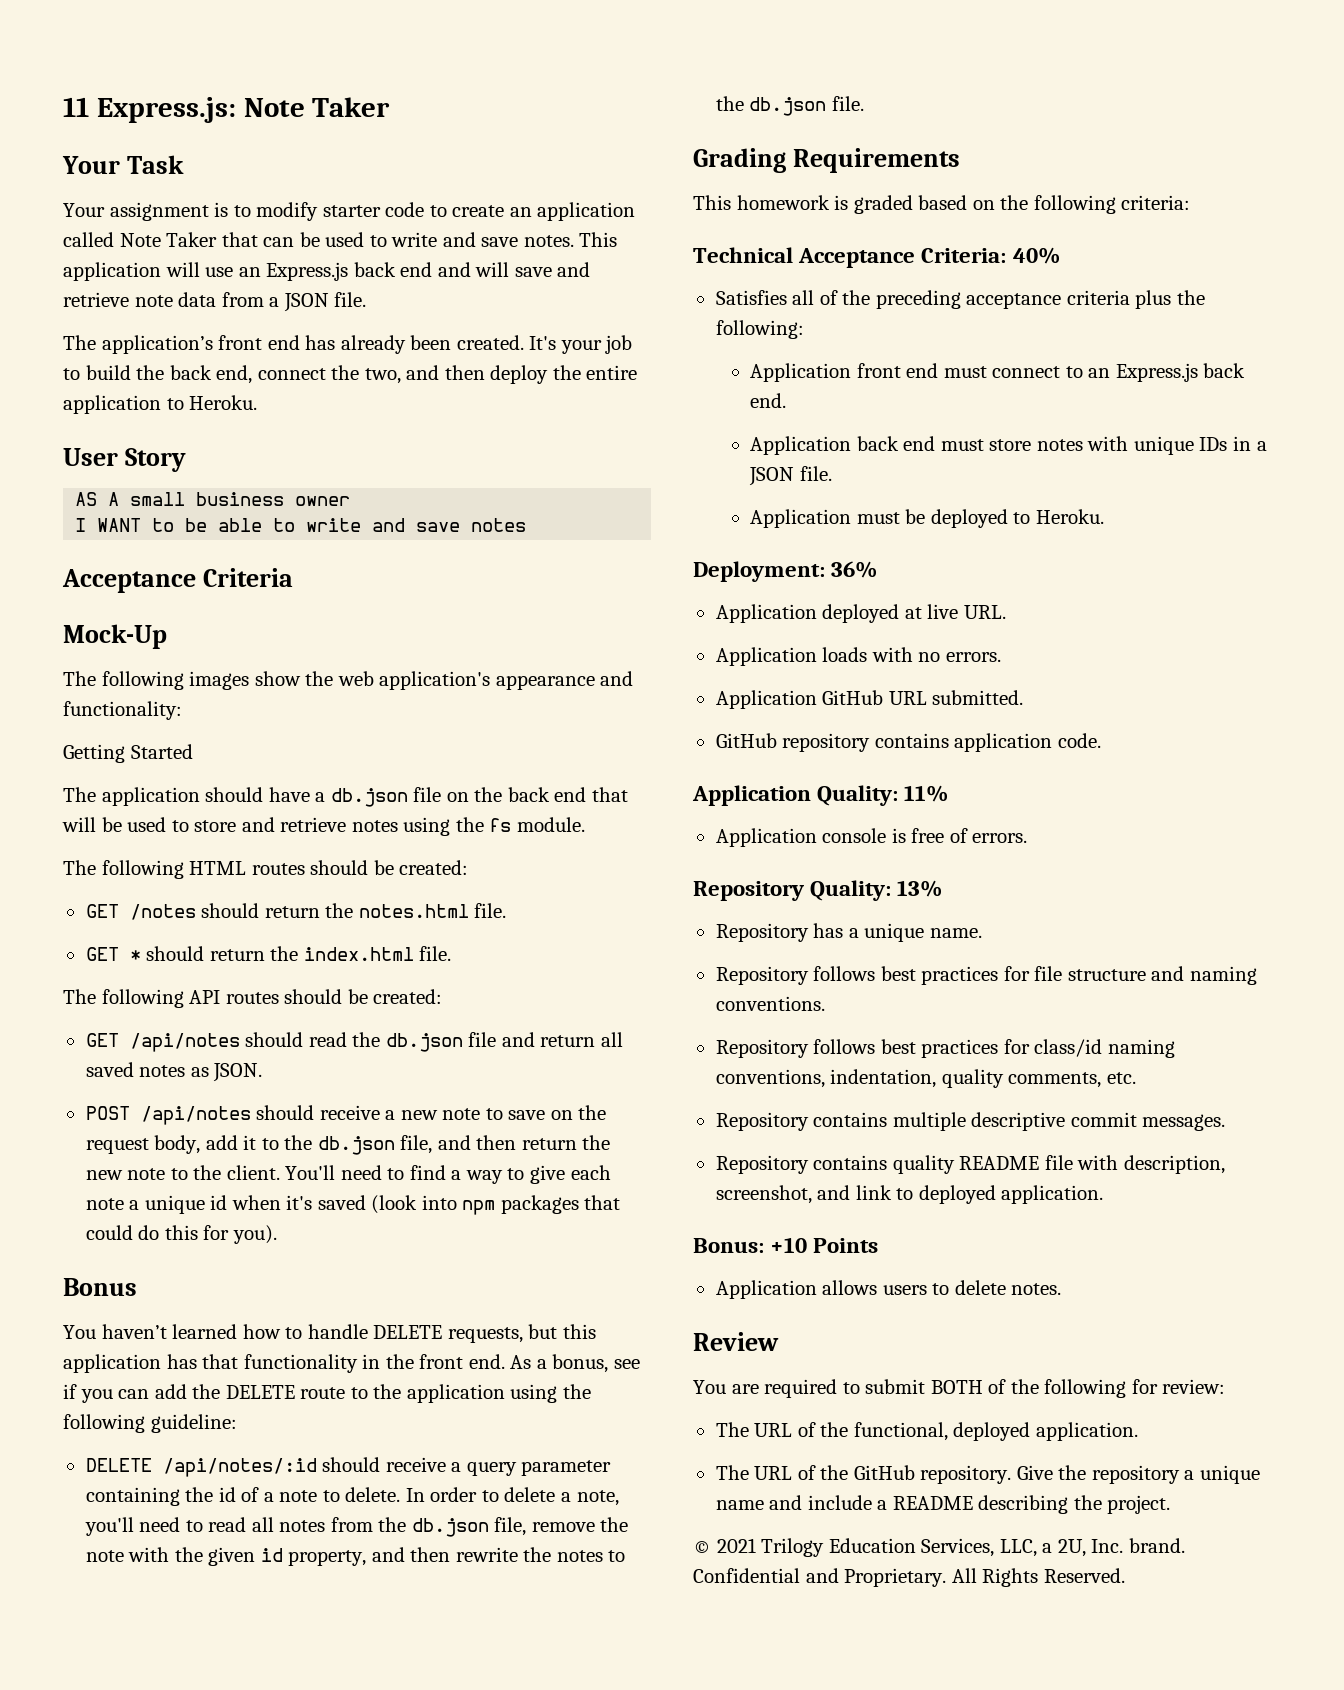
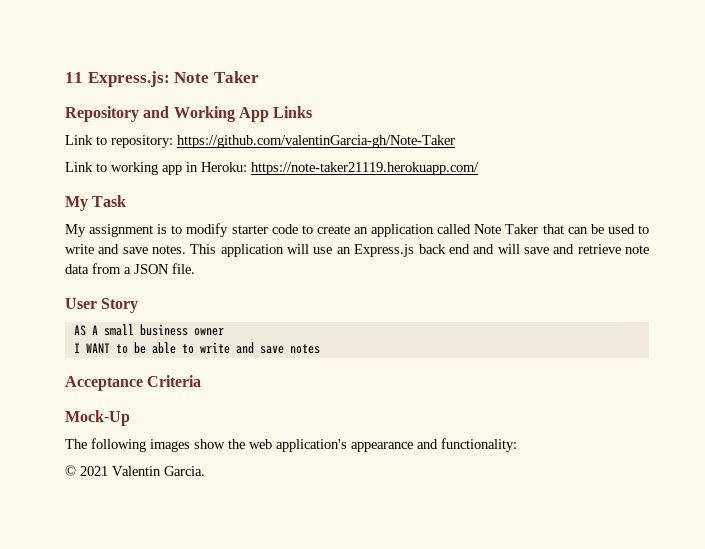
- Your Task
+ Repository and Working App Links
+ Link to repository: https://github.com/valentinGarcia-gh/Note-Taker
+ Link to working app in Heroku: https://note-taker21119.herokuapp.com/
+ My Task
- Your assignment is to modify starter code to create an application called Note Taker that can be used to write and save notes.
+ My assignment is to modify starter code to create an application called Note Taker that can be used to write and save notes.
- The application’s front end has already been created. It's your job to build the back end, connect the two, and then deploy the entire application to Heroku.
- Getting Started
- The application should have a db.json file on the back end that will be used to store and retrieve notes using the fs module.
- The following HTML routes should be created:
- GET /notes should return the notes.html file.
- GET * should return the index.html file.
- The following API routes should be created:
- GET /api/notes should read the db.json file and return all saved notes as JSON.
- POST /api/notes should receive a new note to save on the request body, add it to the db.json file, and then return the new note to the client. You'll need to find a way to give each note a unique id when it's saved (look into npm packages that could do this for you).
- Bonus
- You haven’t learned how to handle DELETE requests, but this application has that functionality in the front end. As a bonus, see if you can add the DELETE route to the application using the following guideline:
- DELETE /api/notes/:id should receive a query parameter containing the id of a note to delete. In order to delete a note, you'll need to read all notes from the db.json file, remove the note with the given id property, and then rewrite the notes to the db.json file.
- Grading Requirements
- This homework is graded based on the following criteria:
- Technical Acceptance Criteria: 40%
- Satisfies all of the preceding acceptance criteria plus the following:
- Application front end must connect to an Express.js back end.
- Application back end must store notes with unique IDs in a JSON file.
- Application must be deployed to Heroku.
- Deployment: 36%
- Application deployed at live URL.
- Application loads with no errors.
- Application GitHub URL submitted.
- GitHub repository contains application code.
- Application Quality: 11%
- Application console is free of errors.
- Repository Quality: 13%
- Repository has a unique name.
- Repository follows best practices for file structure and naming conventions.
- Repository follows best practices for class/id naming conventions, indentation, quality comments, etc.
- Repository contains multiple descriptive commit messages.
- Repository contains quality README file with description, screenshot, and link to deployed application.
- Bonus: +10 Points
- Application allows users to delete notes.
- Review
- You are required to submit BOTH of the following for review:
- The URL of the functional, deployed application.
- The URL of the GitHub repository. Give the repository a unique name and include a README describing the project.
- © 2021 Trilogy Education Services, LLC, a 2U, Inc. brand. Confidential and Proprietary. All Rights Reserved.
+ © 2021 Valentin Garcia.

